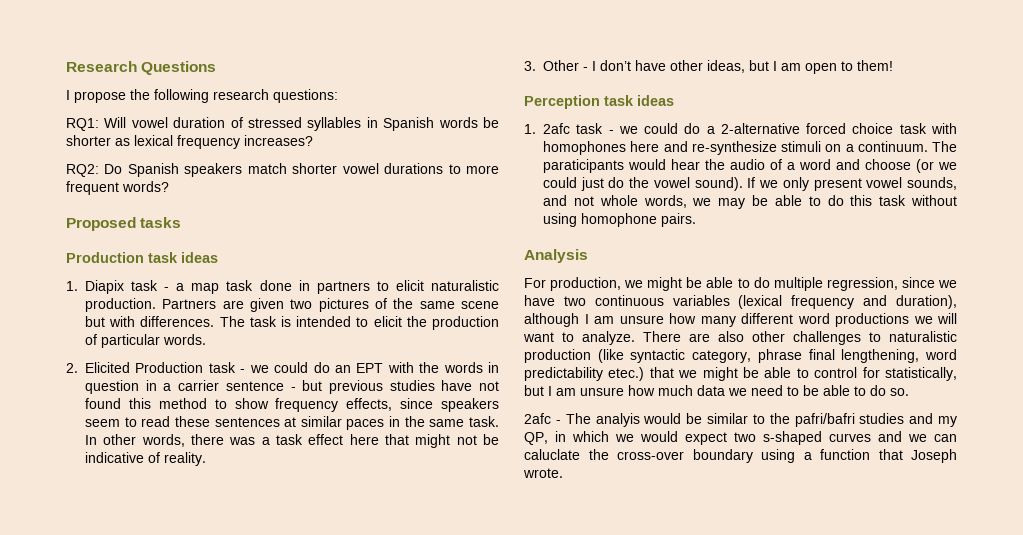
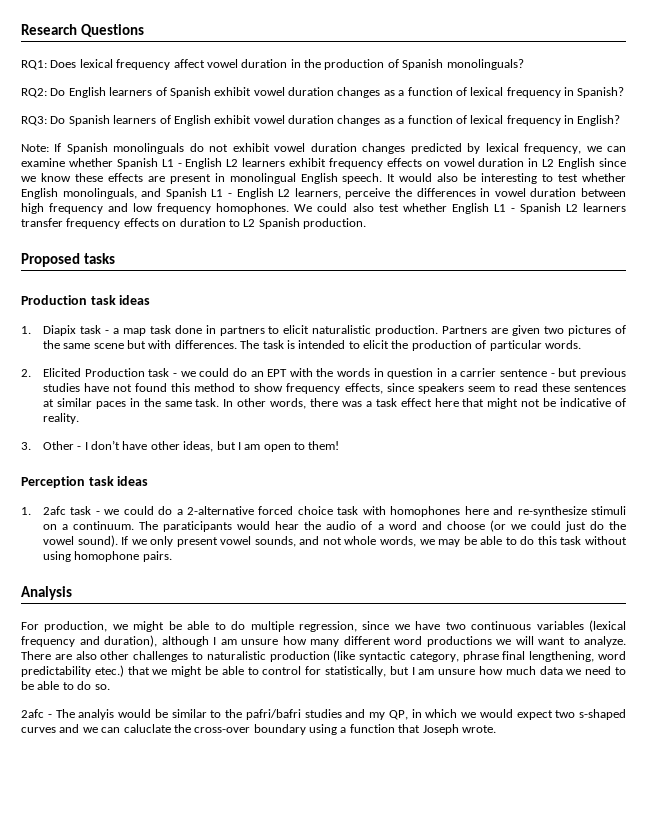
- I propose the following research questions:
- RQ1: Will vowel duration of stressed syllables in Spanish words be shorter as lexical frequency increases?
- RQ2: Do Spanish speakers match shorter vowel durations to more frequent words?
+ RQ1: Does lexical frequency affect vowel duration in the production of Spanish monolinguals?
+ RQ2: Do English learners of Spanish exhibit vowel duration changes as a function of lexical frequency in Spanish?
+ RQ3: Do Spanish learners of English exhibit vowel duration changes as a function of lexical frequency in English?
+ Note: If Spanish monolinguals do not exhibit vowel duration changes predicted by lexical frequency, we can examine whether Spanish L1 - English L2 learners exhibit frequency effects on vowel duration in L2 English since we know these effects are present in monolingual English speech. It would also be interesting to test whether English monolinguals, and Spanish L1 - English L2 learners, perceive the differences in vowel duration between high frequency and low frequency homophones. We could also test whether English L1 - Spanish L2 learners transfer frequency effects on duration to L2 Spanish production.

